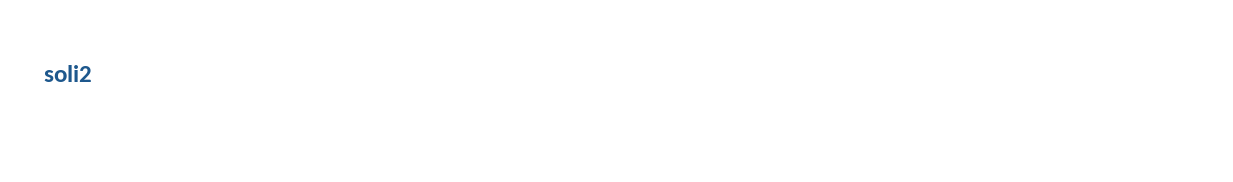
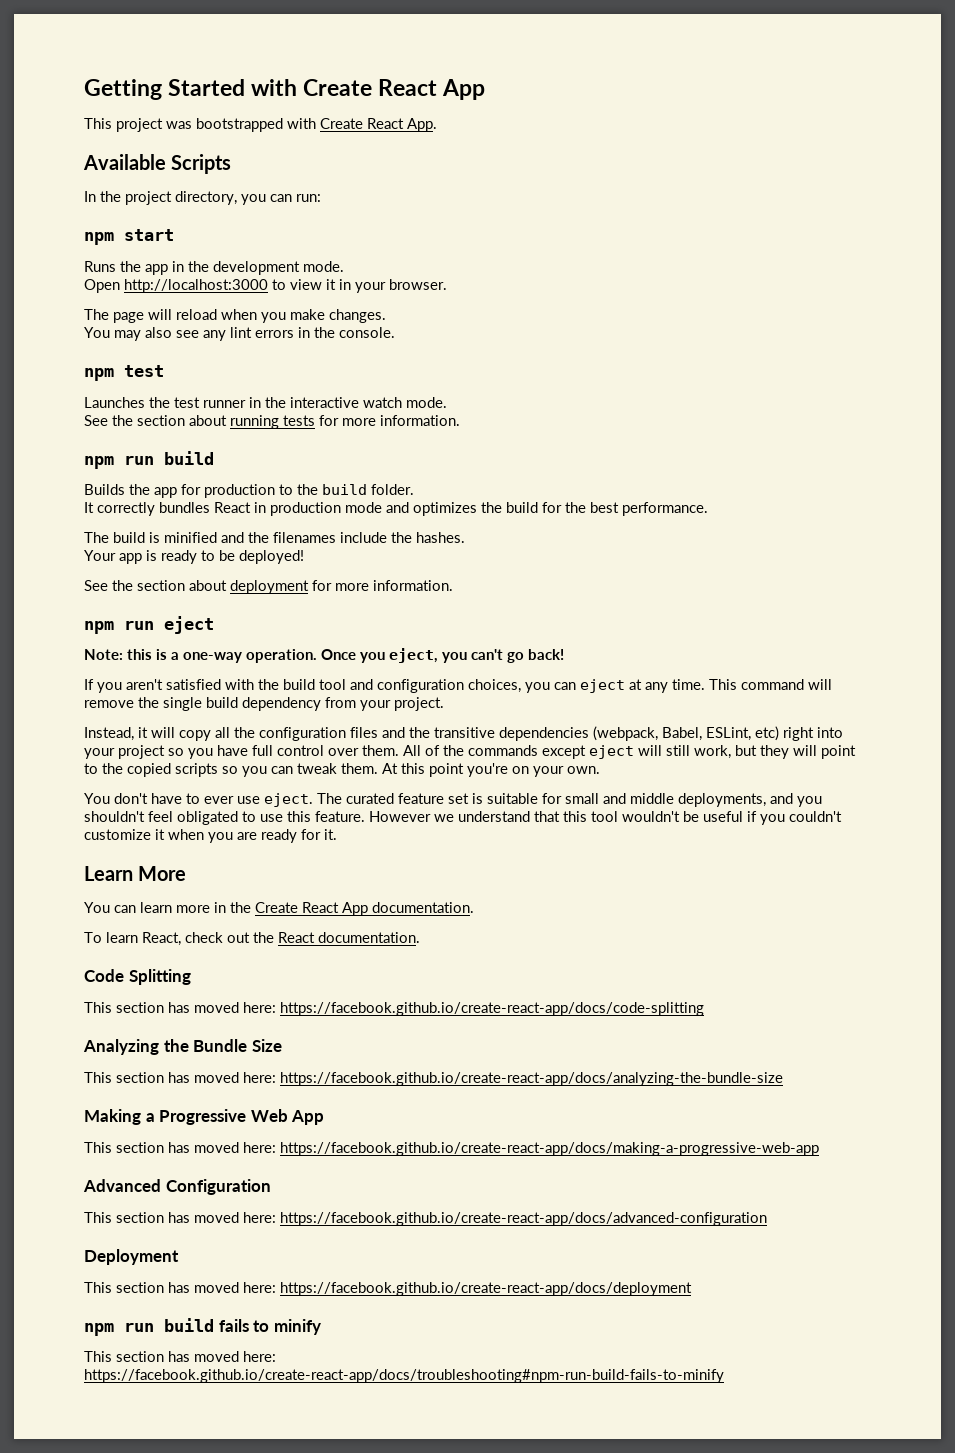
- soli2
+ Getting Started with Create React App
+ This project was bootstrapped with Create React App.
+ Available Scripts
+ In the project directory, you can run:
+ npm start
+ Runs the app in the development mode.
+ Open http://localhost:3000 to view it in your browser.
+ The page will reload when you make changes.
+ You may also see any lint errors in the console.
+ npm test
+ Launches the test runner in the interactive watch mode.
+ See the section about running tests for more information.
+ npm run build
+ Builds the app for production to the build folder.
+ It correctly bundles React in production mode and optimizes the build for the best performance.
+ The build is minified and the filenames include the hashes.
+ Your app is ready to be deployed!
+ See the section about deployment for more information.
+ npm run eject
+ Note: this is a one-way operation. Once you eject, you can't go back!
+ If you aren't satisfied with the build tool and configuration choices, you can eject at any time. This command will remove the single build dependency from your project.
+ Instead, it will copy all the configuration files and the transitive dependencies (webpack, Babel, ESLint, etc) right into your project so you have full control over them. All of the commands except eject will still work, but they will point to the copied scripts so you can tweak them. At this point you're on your own.
+ You don't have to ever use eject. The curated feature set is suitable for small and middle deployments, and you shouldn't feel obligated to use this feature. However we understand that this tool wouldn't be useful if you couldn't customize it when you are ready for it.
+ Learn More
+ You can learn more in the Create React App documentation.
+ To learn React, check out the React documentation.
+ Code Splitting
+ This section has moved here: https://facebook.github.io/create-react-app/docs/code-splitting
+ Analyzing the Bundle Size
+ This section has moved here: https://facebook.github.io/create-react-app/docs/analyzing-the-bundle-size
+ Making a Progressive Web App
+ This section has moved here: https://facebook.github.io/create-react-app/docs/making-a-progressive-web-app
+ Advanced Configuration
+ This section has moved here: https://facebook.github.io/create-react-app/docs/advanced-configuration
+ Deployment
+ This section has moved here: https://facebook.github.io/create-react-app/docs/deployment
+ npm run build fails to minify
+ This section has moved here: https://facebook.github.io/create-react-app/docs/troubleshooting#npm-run-build-fails-to-minify

